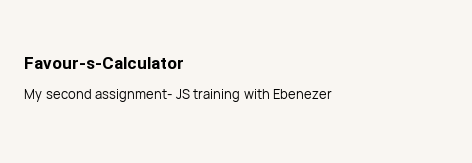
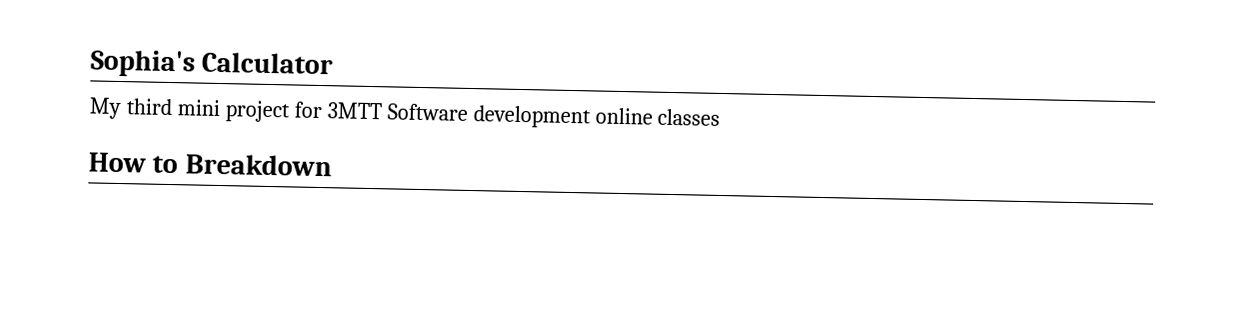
- Favour-s-Calculator
+ Sophia's Calculator
- My second assignment- JS training with Ebenezer
+ My third mini project for 3MTT Software development online classes
+ How to Breakdown

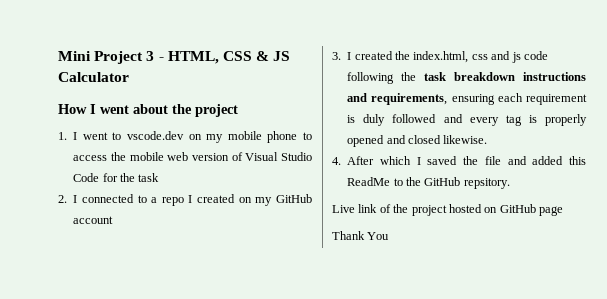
- Sophia's Calculator
- My third mini project for 3MTT Software development online classes
- How to Breakdown
+ Mini Project 3 - HTML, CSS & JS Calculator
+ How I went about the project
+ 1. I went to vscode.dev on my mobile phone to access the mobile web version of Visual Studio Code for the task
+ 2. I connected to a repo I created on my GitHub account
+ 3. I created the index.html, css and js code following the task breakdown instructions and requirements, ensuring each requirement is duly followed and every tag is properly opened and closed likewise.
+ 4. After which I saved the file and added this ReadMe to the GitHub repsitory.
+ Live link of the project hosted on GitHub page
+ Thank You

